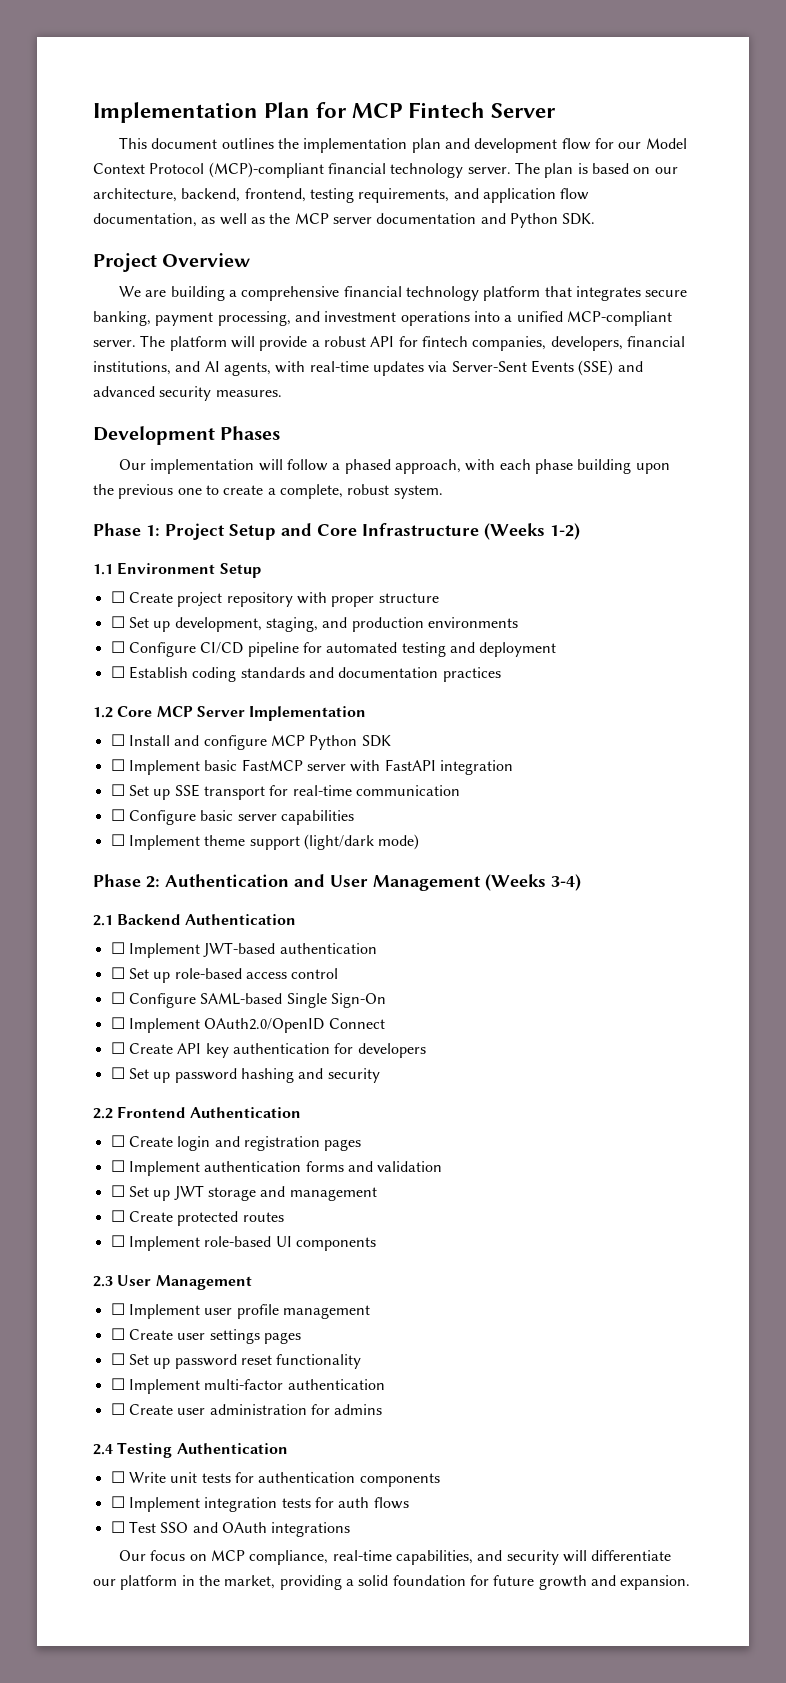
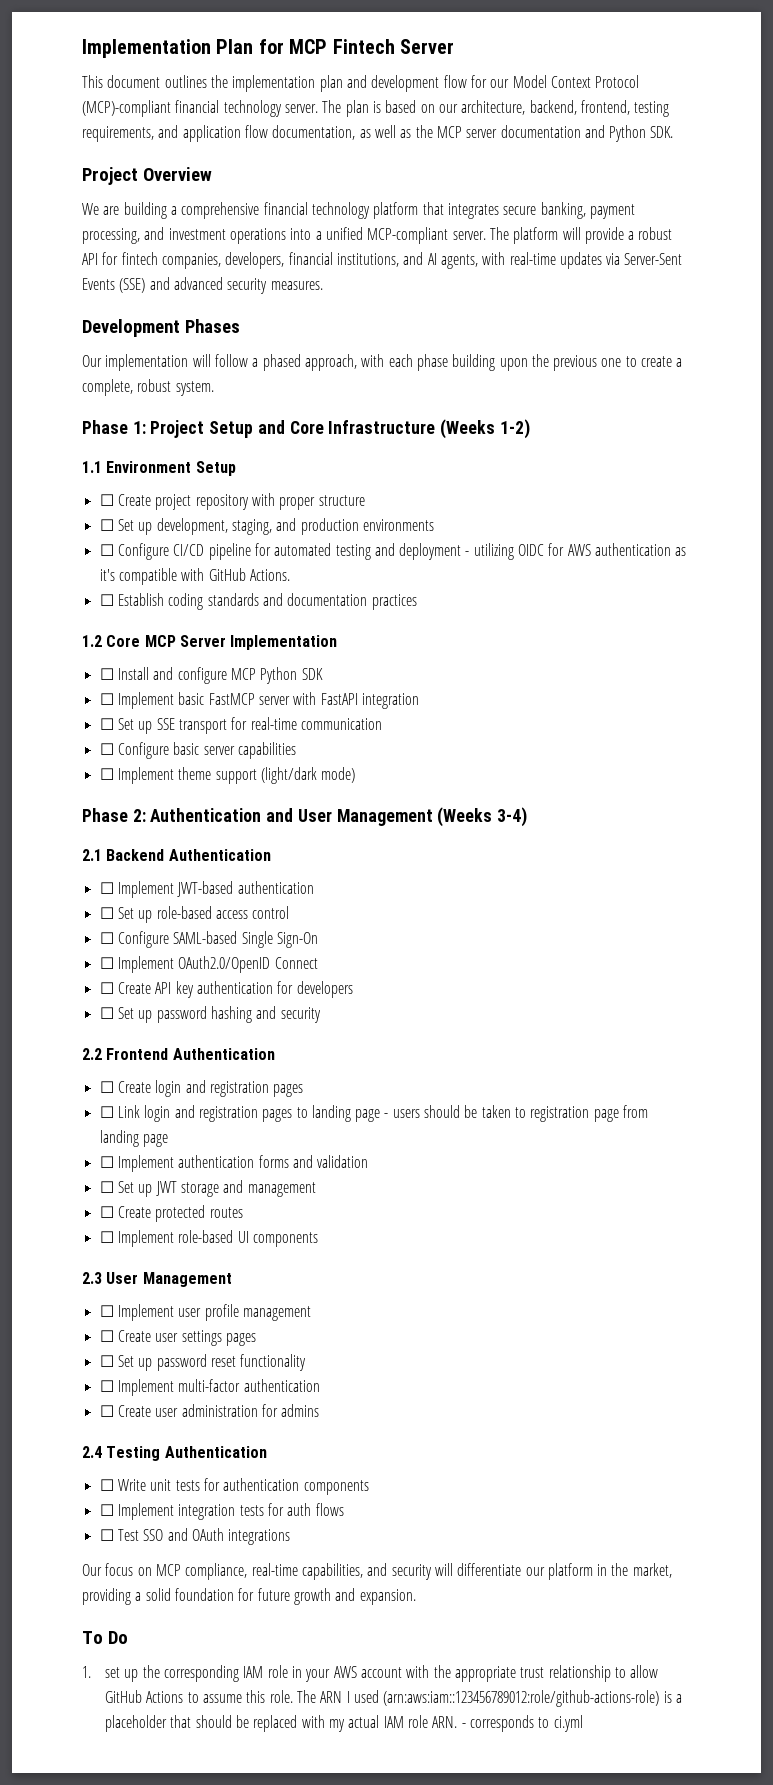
- ☐ Configure CI/CD pipeline for automated testing and deployment
+ ☐ Configure CI/CD pipeline for automated testing and deployment - utilizing OIDC for AWS authentication as it's compatible with GitHub Actions.
+ ☐ Link login and registration pages to landing page - users should be taken to registration page from landing page
+ To Do
+ 1. set up the corresponding IAM role in your AWS account with the appropriate trust relationship to allow GitHub Actions to assume this role. The ARN I used (arn:aws:iam::123456789012:role/github-actions-role) is a placeholder that should be replaced with my actual IAM role ARN. - corresponds to ci.yml

